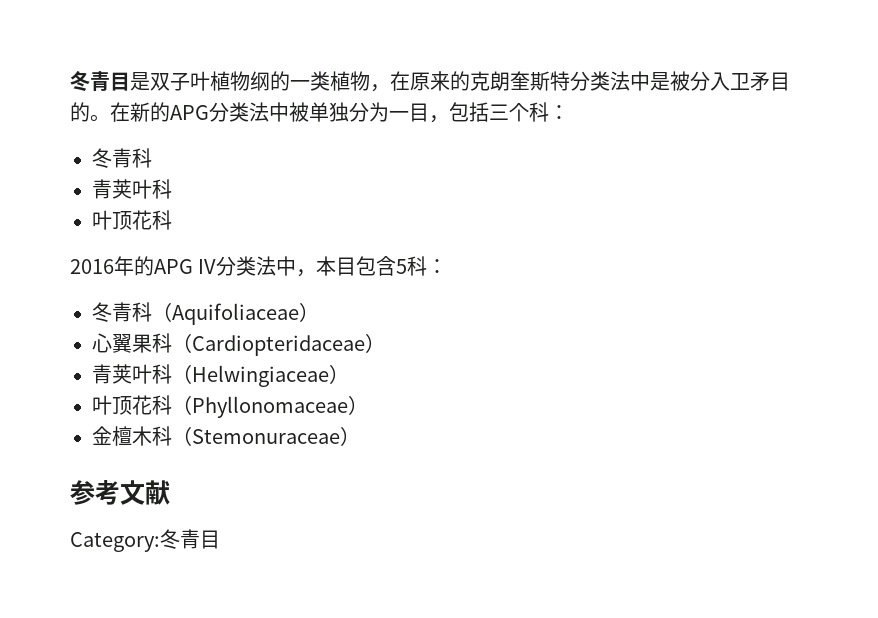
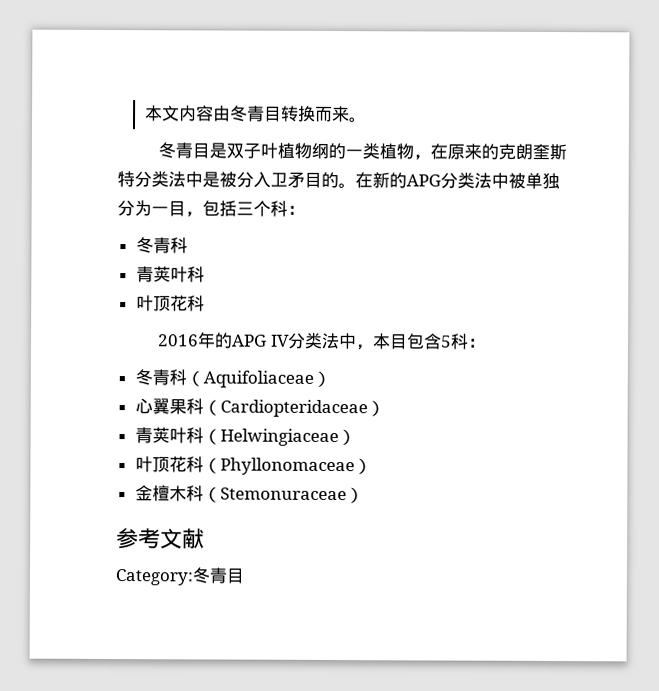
+ 本文内容由冬青目转换而来。

